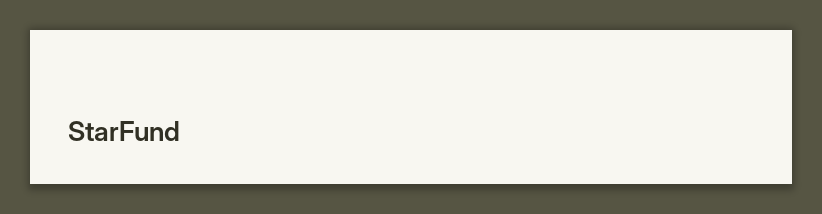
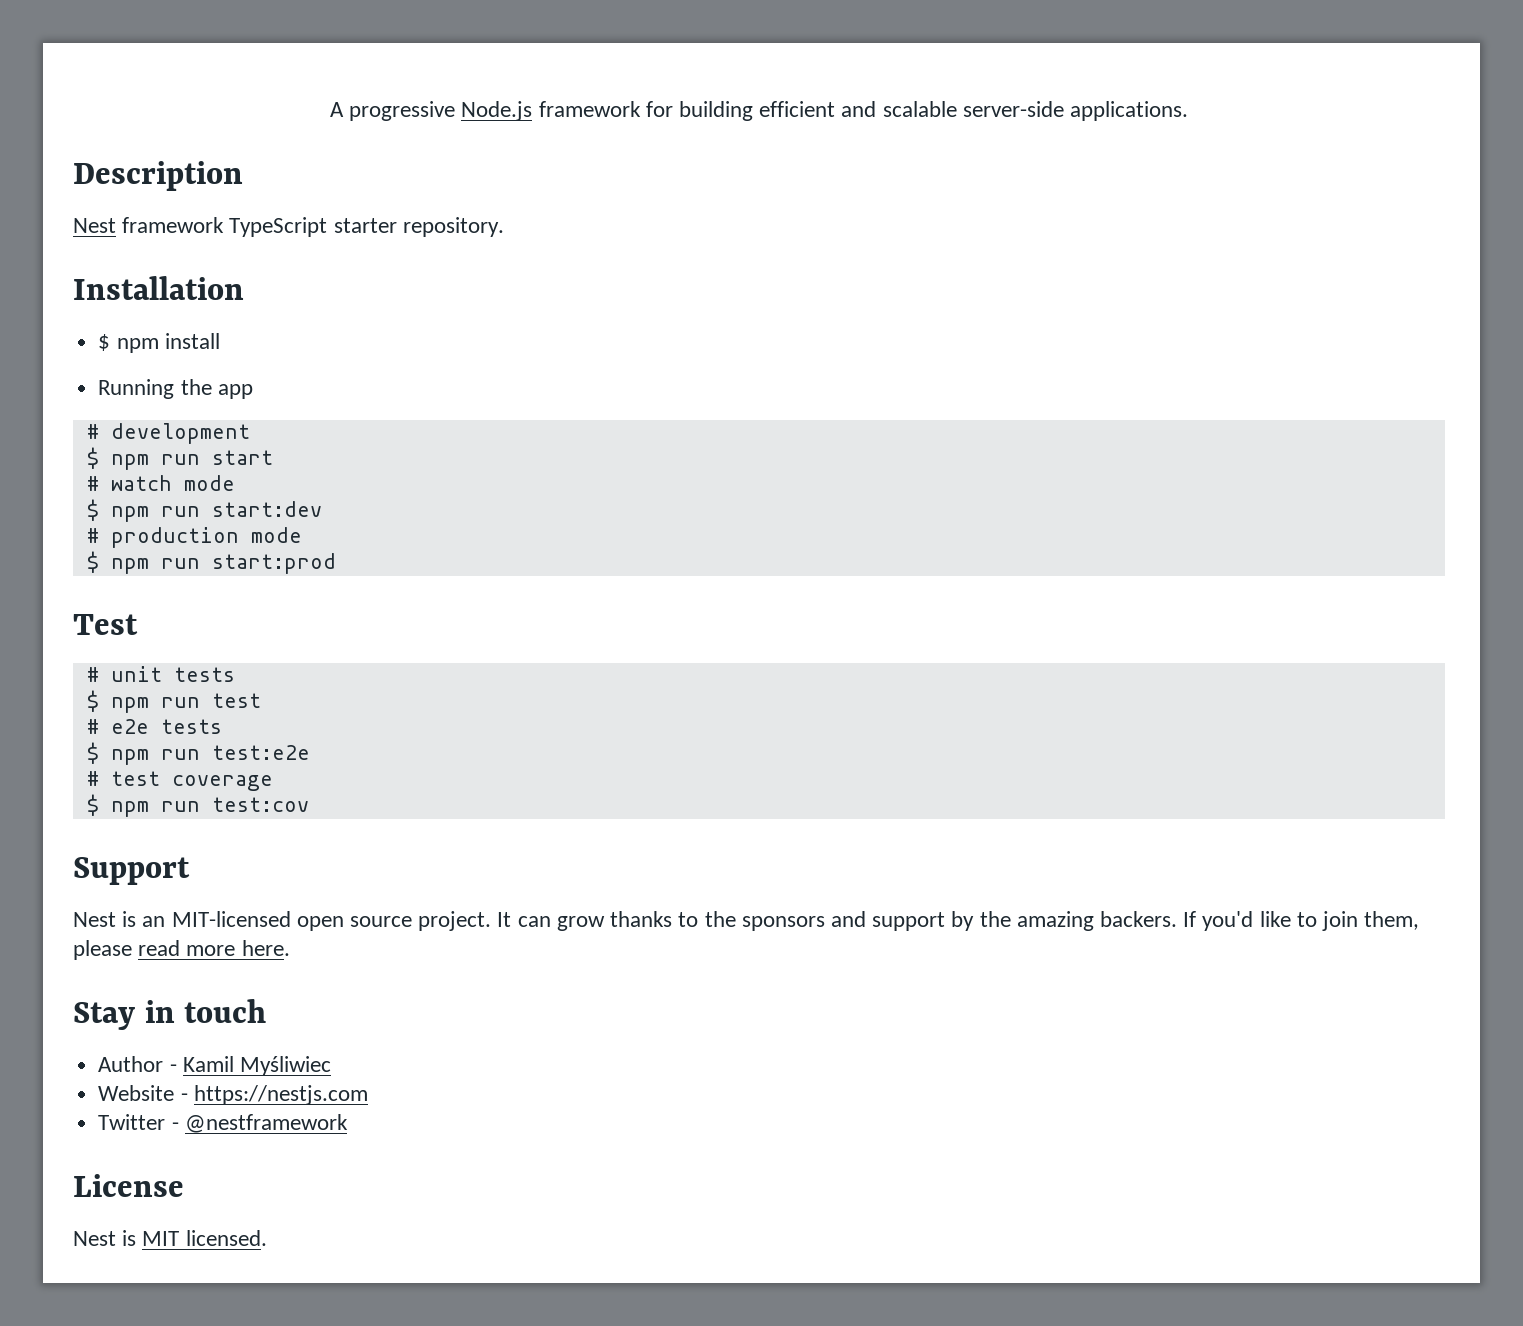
- StarFund
+ A progressive Node.js framework for building efficient and scalable server-side applications.
+ Description
+ Nest framework TypeScript starter repository.
+ Installation
+ $ npm install
+ Running the app
+ # development
+ $ npm run start
+ # watch mode
+ $ npm run start:dev
+ # production mode
+ $ npm run start:prod
+ Test
+ # unit tests
+ $ npm run test
+ # e2e tests
+ $ npm run test:e2e
+ # test coverage
+ $ npm run test:cov
+ Support
+ Nest is an MIT-licensed open source project. It can grow thanks to the sponsors and support by the amazing backers. If you'd like to join them, please read more here.
+ Stay in touch
+ Author - Kamil Myśliwiec
+ Website - https://nestjs.com
+ Twitter - @nestframework
+ License
+ Nest is MIT licensed.

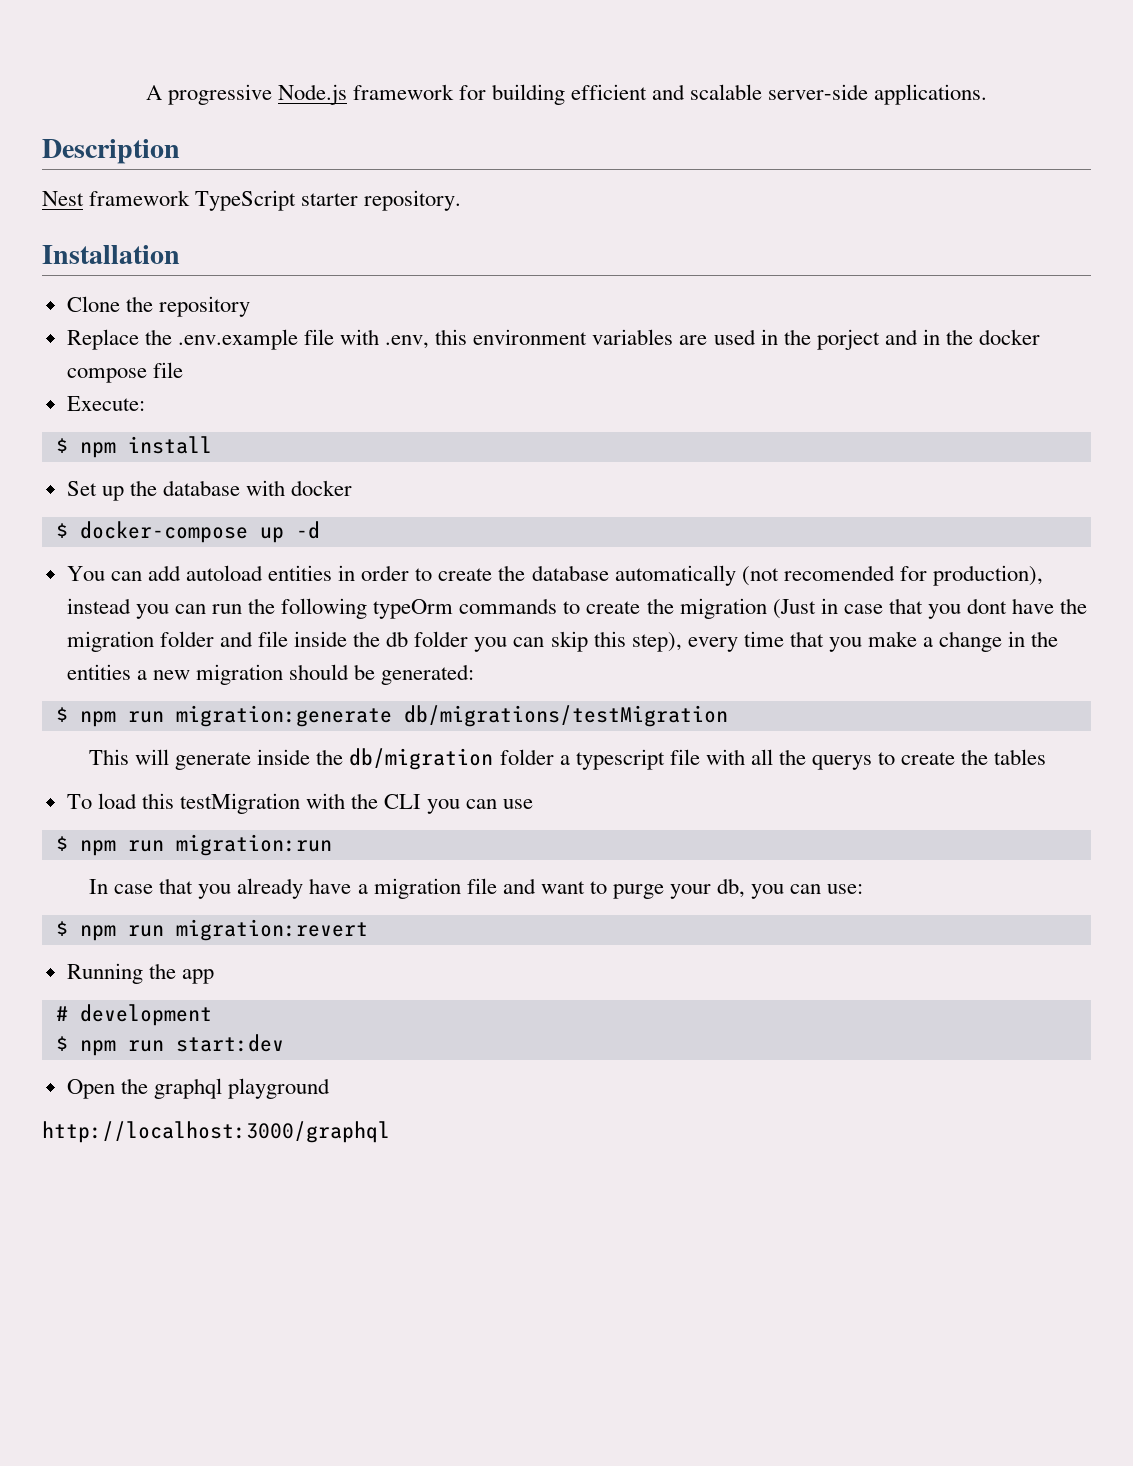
+ Clone the repository
+ Replace the .env.example file with .env, this environment variables are used in the porject and in the docker compose file
+ Execute:
  $ npm install
+ Set up the database with docker
+ $ docker-compose up -d
+ You can add autoload entities in order to create the database automatically (not recomended for production), instead you can run the following typeOrm commands to create the migration (Just in case that you dont have the migration folder and file inside the db folder you can skip this step), every time that you make a change in the entities a new migration should be generated:
+ $ npm run migration:generate db/migrations/testMigration
+ This will generate inside the db/migration folder a typescript file with all the querys to create the tables
+ To load this testMigration with the CLI you can use
+ $ npm run migration:run
+ In case that you already have a migration file and want to purge your db, you can use:
+ $ npm run migration:revert
- $ npm run start
- # watch mode
  $ npm run start:dev
- # production mode
- $ npm run start:prod
- Test
- # unit tests
- $ npm run test
- # e2e tests
- $ npm run test:e2e
- # test coverage
- $ npm run test:cov
- Support
- Nest is an MIT-licensed open source project. It can grow thanks to the sponsors and support by the amazing backers. If you'd like to join them, please read more here.
- Stay in touch
- Author - Kamil Myśliwiec
- Website - https://nestjs.com
- Twitter - @nestframework
- License
- Nest is MIT licensed.
+ Open the graphql playground
+ http://localhost:3000/graphql

